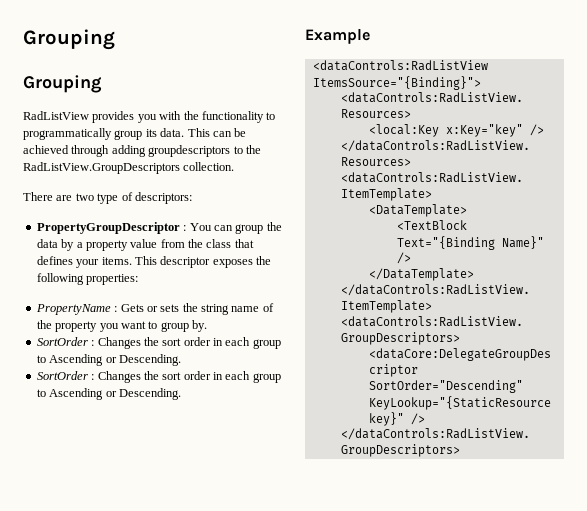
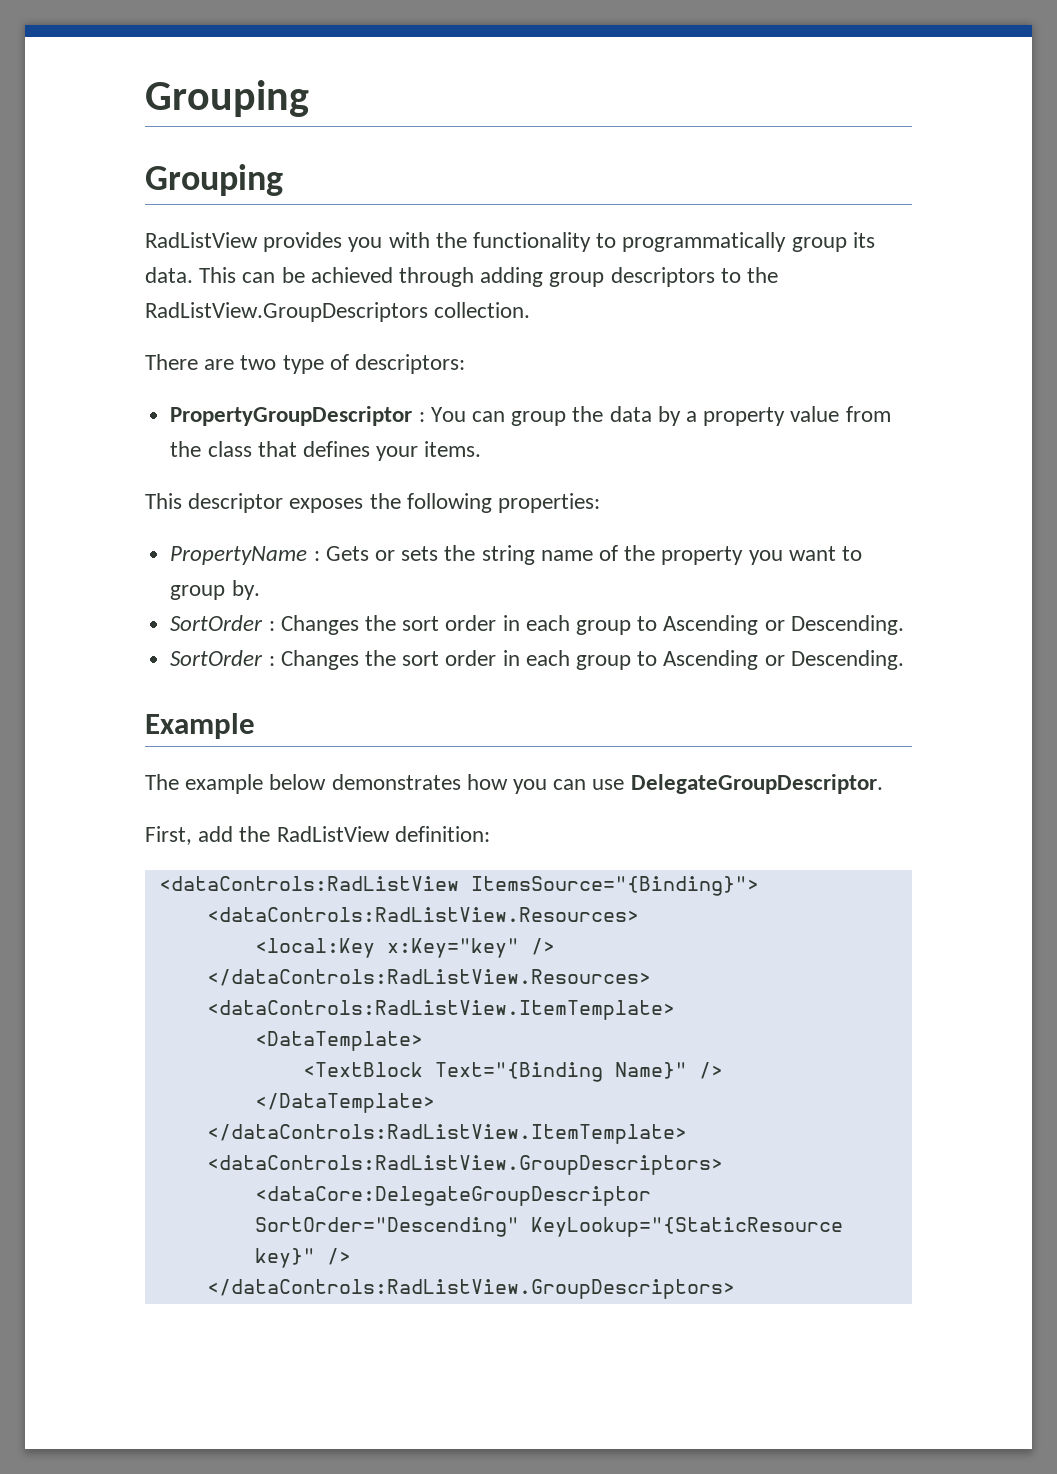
- This can be achieved through adding groupdescriptors to the RadListView.GroupDescriptors collection.
+ This can be achieved through adding group descriptors to the RadListView.GroupDescriptors collection.
- PropertyGroupDescriptor : You can group the data by a property value from the class that defines your items. This descriptor exposes the following properties:
+ PropertyGroupDescriptor : You can group the data by a property value from the class that defines your items.
+ This descriptor exposes the following properties:
+ The example below demonstrates how you can use DelegateGroupDescriptor.
+ First, add the RadListView definition:

